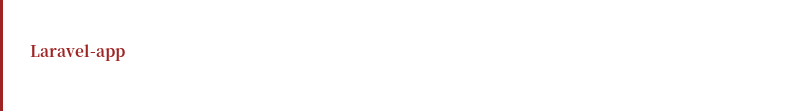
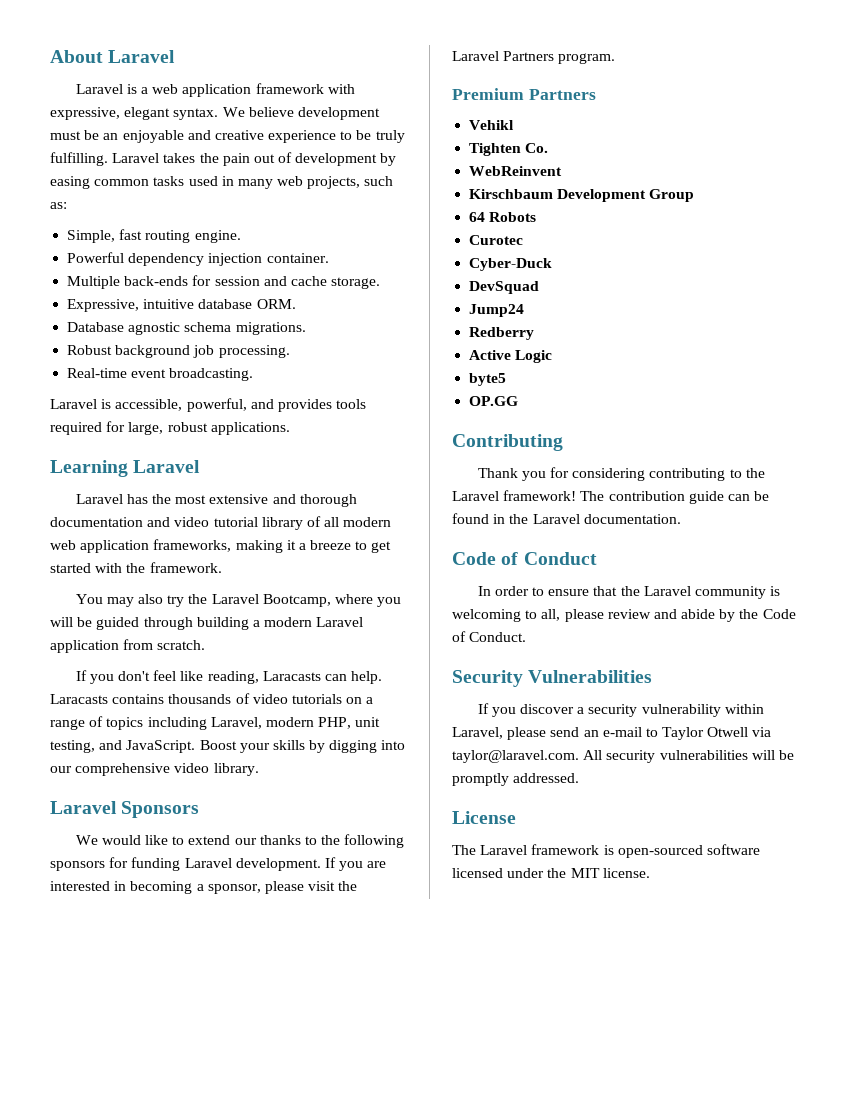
- Laravel-app
+ About Laravel
+ Laravel is a web application framework with expressive, elegant syntax. We believe development must be an enjoyable and creative experience to be truly fulfilling. Laravel takes the pain out of development by easing common tasks used in many web projects, such as:
+ Simple, fast routing engine.
+ Powerful dependency injection container.
+ Multiple back-ends for session and cache storage.
+ Expressive, intuitive database ORM.
+ Database agnostic schema migrations.
+ Robust background job processing.
+ Real-time event broadcasting.
+ Laravel is accessible, powerful, and provides tools required for large, robust applications.
+ Learning Laravel
+ Laravel has the most extensive and thorough documentation and video tutorial library of all modern web application frameworks, making it a breeze to get started with the framework.
+ You may also try the Laravel Bootcamp, where you will be guided through building a modern Laravel application from scratch.
+ If you don't feel like reading, Laracasts can help. Laracasts contains thousands of video tutorials on a range of topics including Laravel, modern PHP, unit testing, and JavaScript. Boost your skills by digging into our comprehensive video library.
+ Laravel Sponsors
+ We would like to extend our thanks to the following sponsors for funding Laravel development. If you are interested in becoming a sponsor, please visit the Laravel Partners program.
+ Premium Partners
+ Vehikl
+ Tighten Co.
+ WebReinvent
+ Kirschbaum Development Group
+ 64 Robots
+ Curotec
+ Cyber-Duck
+ DevSquad
+ Jump24
+ Redberry
+ Active Logic
+ byte5
+ OP.GG
+ Contributing
+ Thank you for considering contributing to the Laravel framework! The contribution guide can be found in the Laravel documentation.
+ Code of Conduct
+ In order to ensure that the Laravel community is welcoming to all, please review and abide by the Code of Conduct.
+ Security Vulnerabilities
+ If you discover a security vulnerability within Laravel, please send an e-mail to Taylor Otwell via taylor@laravel.com. All security vulnerabilities will be promptly addressed.
+ License
+ The Laravel framework is open-sourced software licensed under the MIT license.

